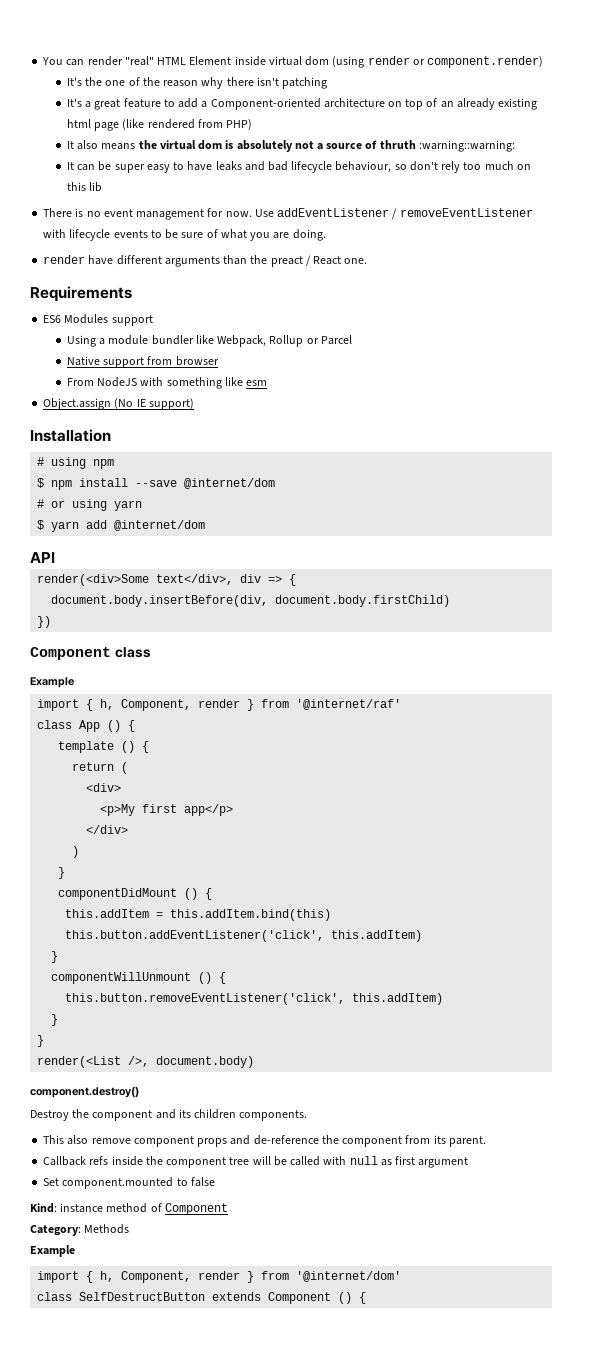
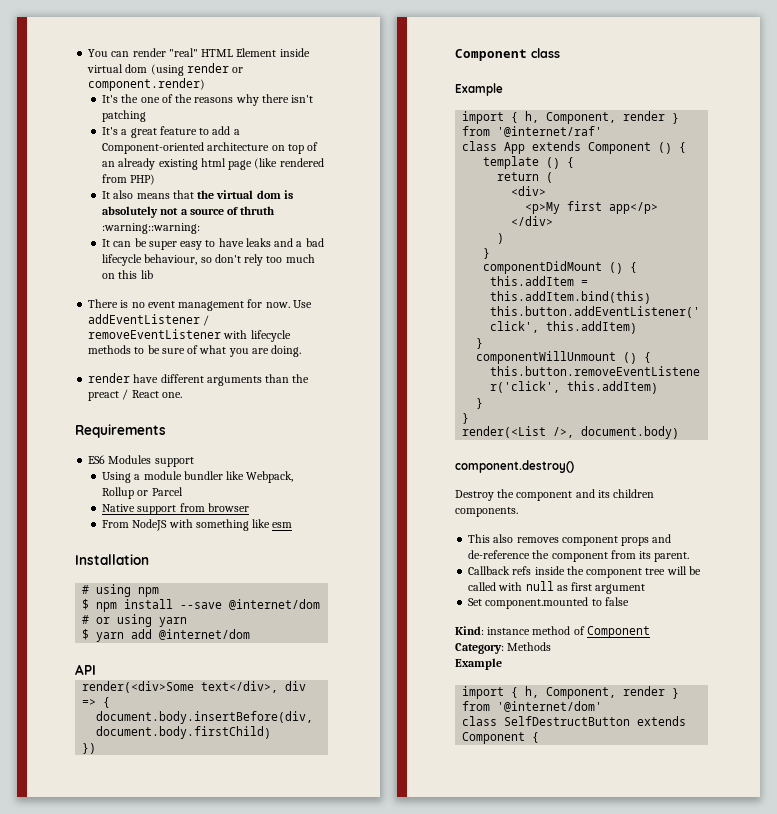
- It's the one of the reason why there isn't patching
+ It's the one of the reasons why there isn't patching
- It also means the virtual dom is absolutely not a source of thruth :warning::warning:
+ It also means that the virtual dom is absolutely not a source of thruth :warning::warning:
- It can be super easy to have leaks and bad lifecycle behaviour, so don't rely too much on this lib
+ It can be super easy to have leaks and a bad lifecycle behaviour, so don't rely too much on this lib
- Use addEventListener / removeEventListener with lifecycle events to be sure of what you are doing.
+ Use addEventListener / removeEventListener with lifecycle methods to be sure of what you are doing.
- Object.assign (No IE support)
- class App () {
+ class App extends Component () {
- This also remove component props and de-reference the component from its parent.
+ This also removes component props and de-reference the component from its parent.
- class SelfDestructButton extends Component () {
+ class SelfDestructButton extends Component {

